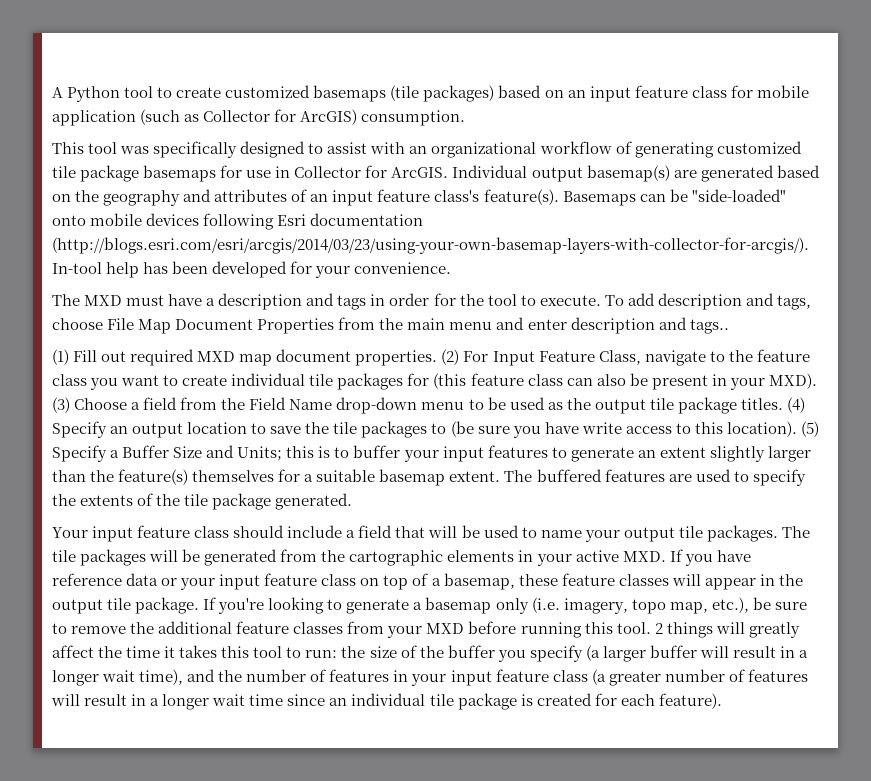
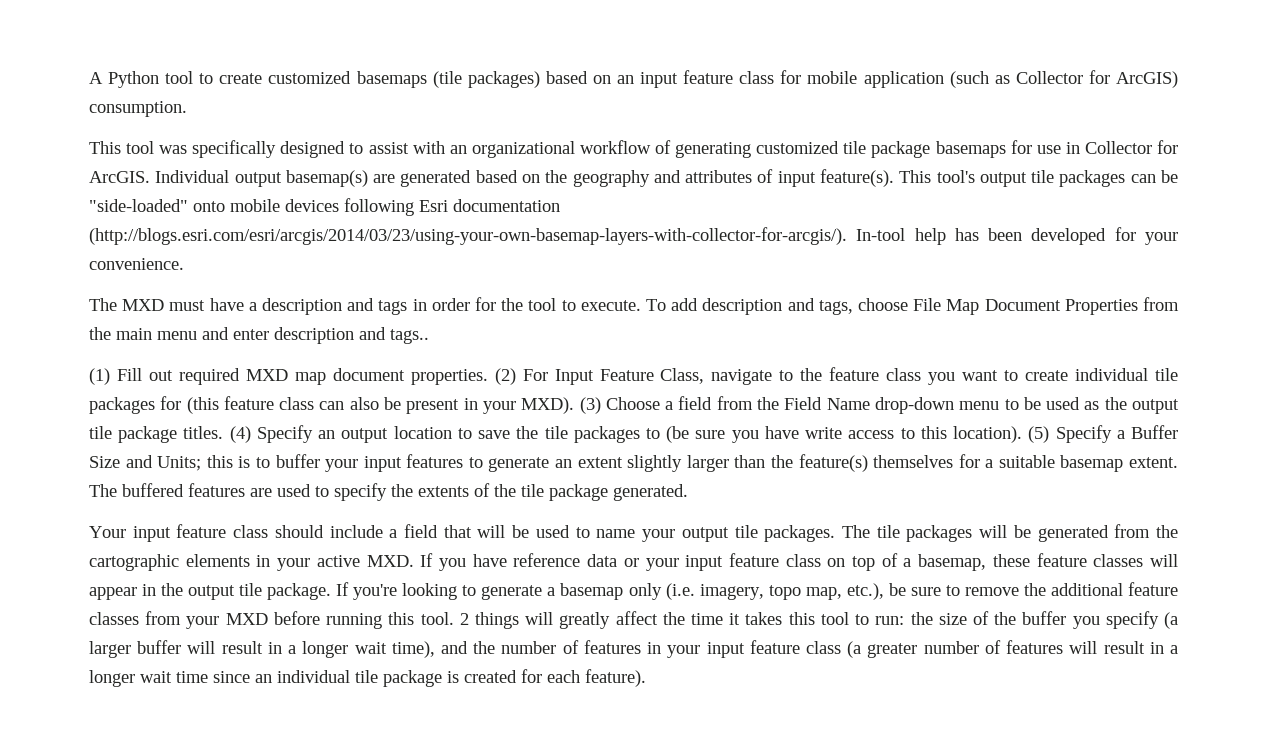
- Individual output basemap(s) are generated based on the geography and attributes of an input feature class's feature(s). Basemaps can be "side-loaded" onto mobile devices following Esri documentation (http://blogs.esri.com/esri/arcgis/2014/03/23/using-your-own-basemap-layers-with-collector-for-arcgis/). In-tool help has been developed for your convenience.
+ Individual output basemap(s) are generated based on the geography and attributes of input feature(s). This tool's output tile packages can be "side-loaded" onto mobile devices following Esri documentation (http://blogs.esri.com/esri/arcgis/2014/03/23/using-your-own-basemap-layers-with-collector-for-arcgis/). In-tool help has been developed for your convenience.

